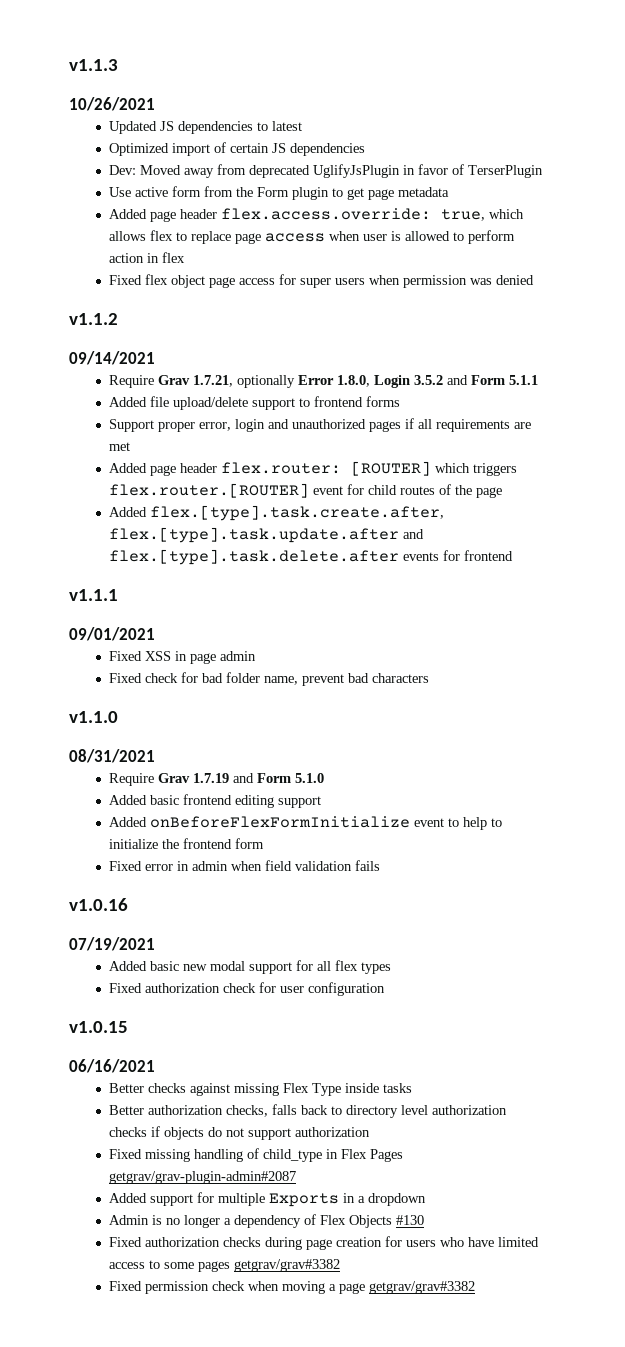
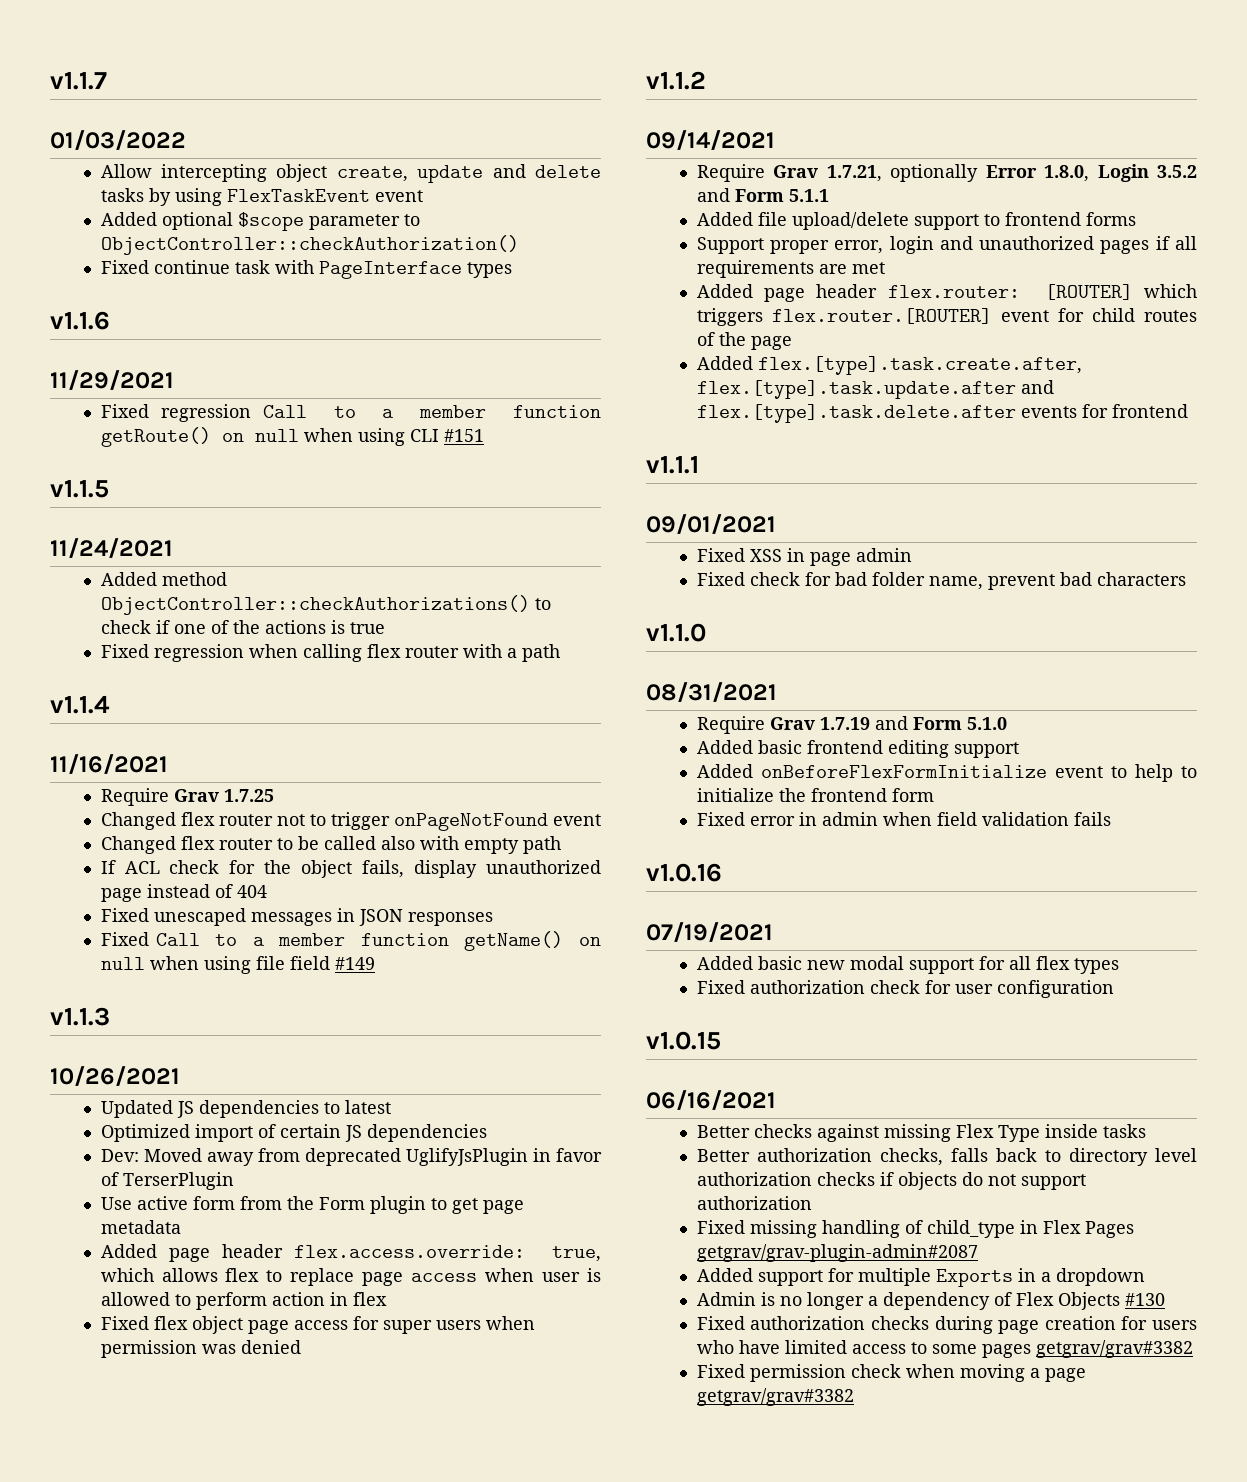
+ v1.1.7
+ 01/03/2022
+ Allow intercepting object create, update and delete tasks by using FlexTaskEvent event
+ Added optional $scope parameter to ObjectController::checkAuthorization()
+ Fixed continue task with PageInterface types
+ v1.1.6
+ 11/29/2021
+ Fixed regression Call to a member function getRoute() on null when using CLI #151
+ v1.1.5
+ 11/24/2021
+ Added method ObjectController::checkAuthorizations() to check if one of the actions is true
+ Fixed regression when calling flex router with a path
+ v1.1.4
+ 11/16/2021
+ Require Grav 1.7.25
+ Changed flex router not to trigger onPageNotFound event
+ Changed flex router to be called also with empty path
+ If ACL check for the object fails, display unauthorized page instead of 404
+ Fixed unescaped messages in JSON responses
+ Fixed Call to a member function getName() on null when using file field #149

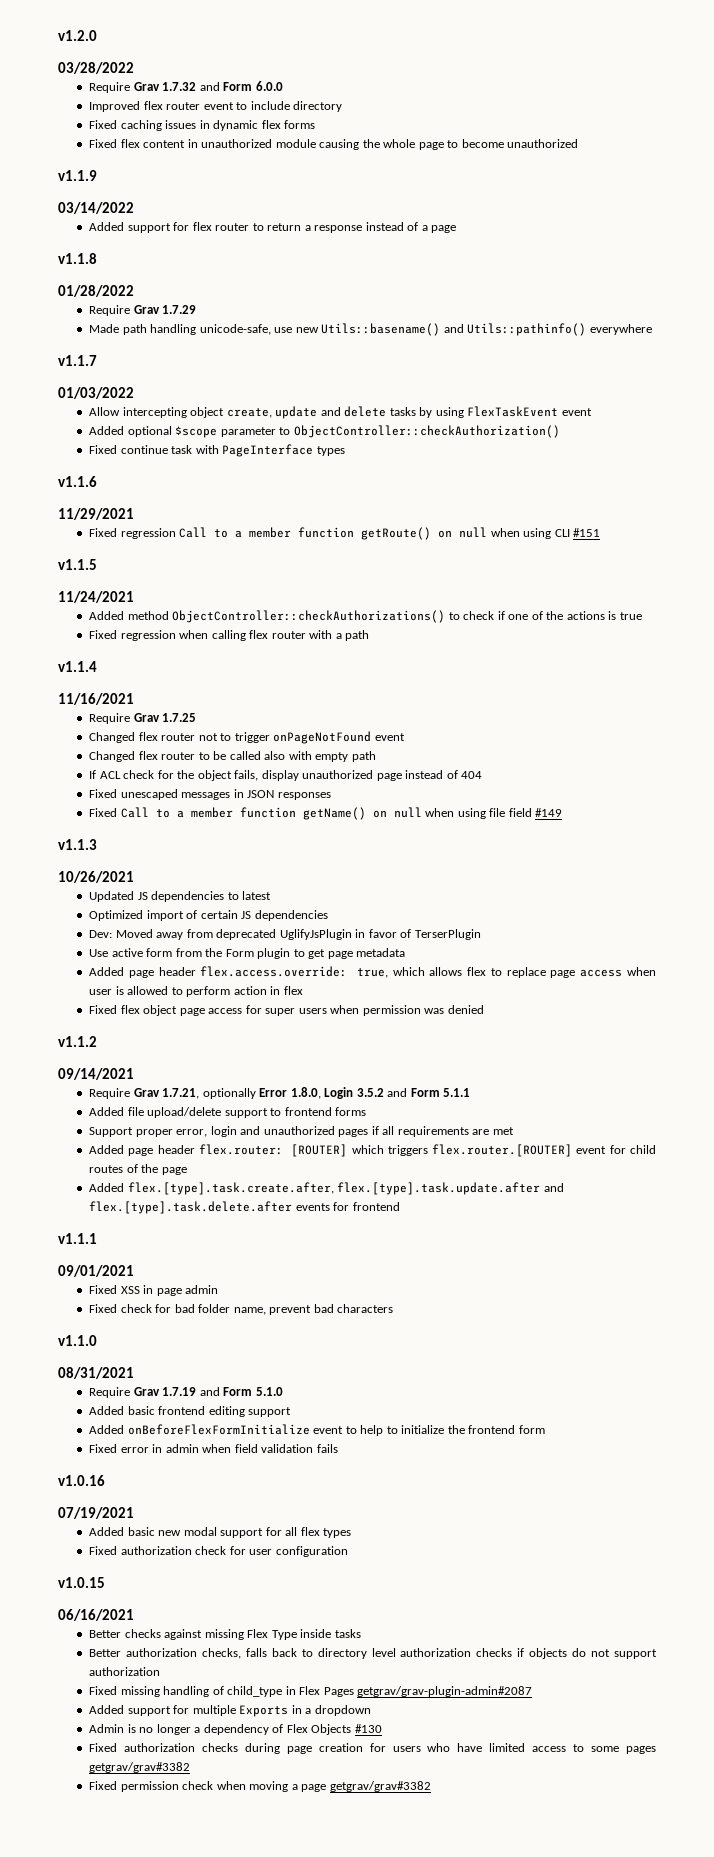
+ v1.2.0
+ 03/28/2022
+ Require Grav 1.7.32 and Form 6.0.0
+ Improved flex router event to include directory
+ Fixed caching issues in dynamic flex forms
+ Fixed flex content in unauthorized module causing the whole page to become unauthorized
+ v1.1.9
+ 03/14/2022
+ Added support for flex router to return a response instead of a page
+ v1.1.8
+ 01/28/2022
+ Require Grav 1.7.29
+ Made path handling unicode-safe, use new Utils::basename() and Utils::pathinfo() everywhere

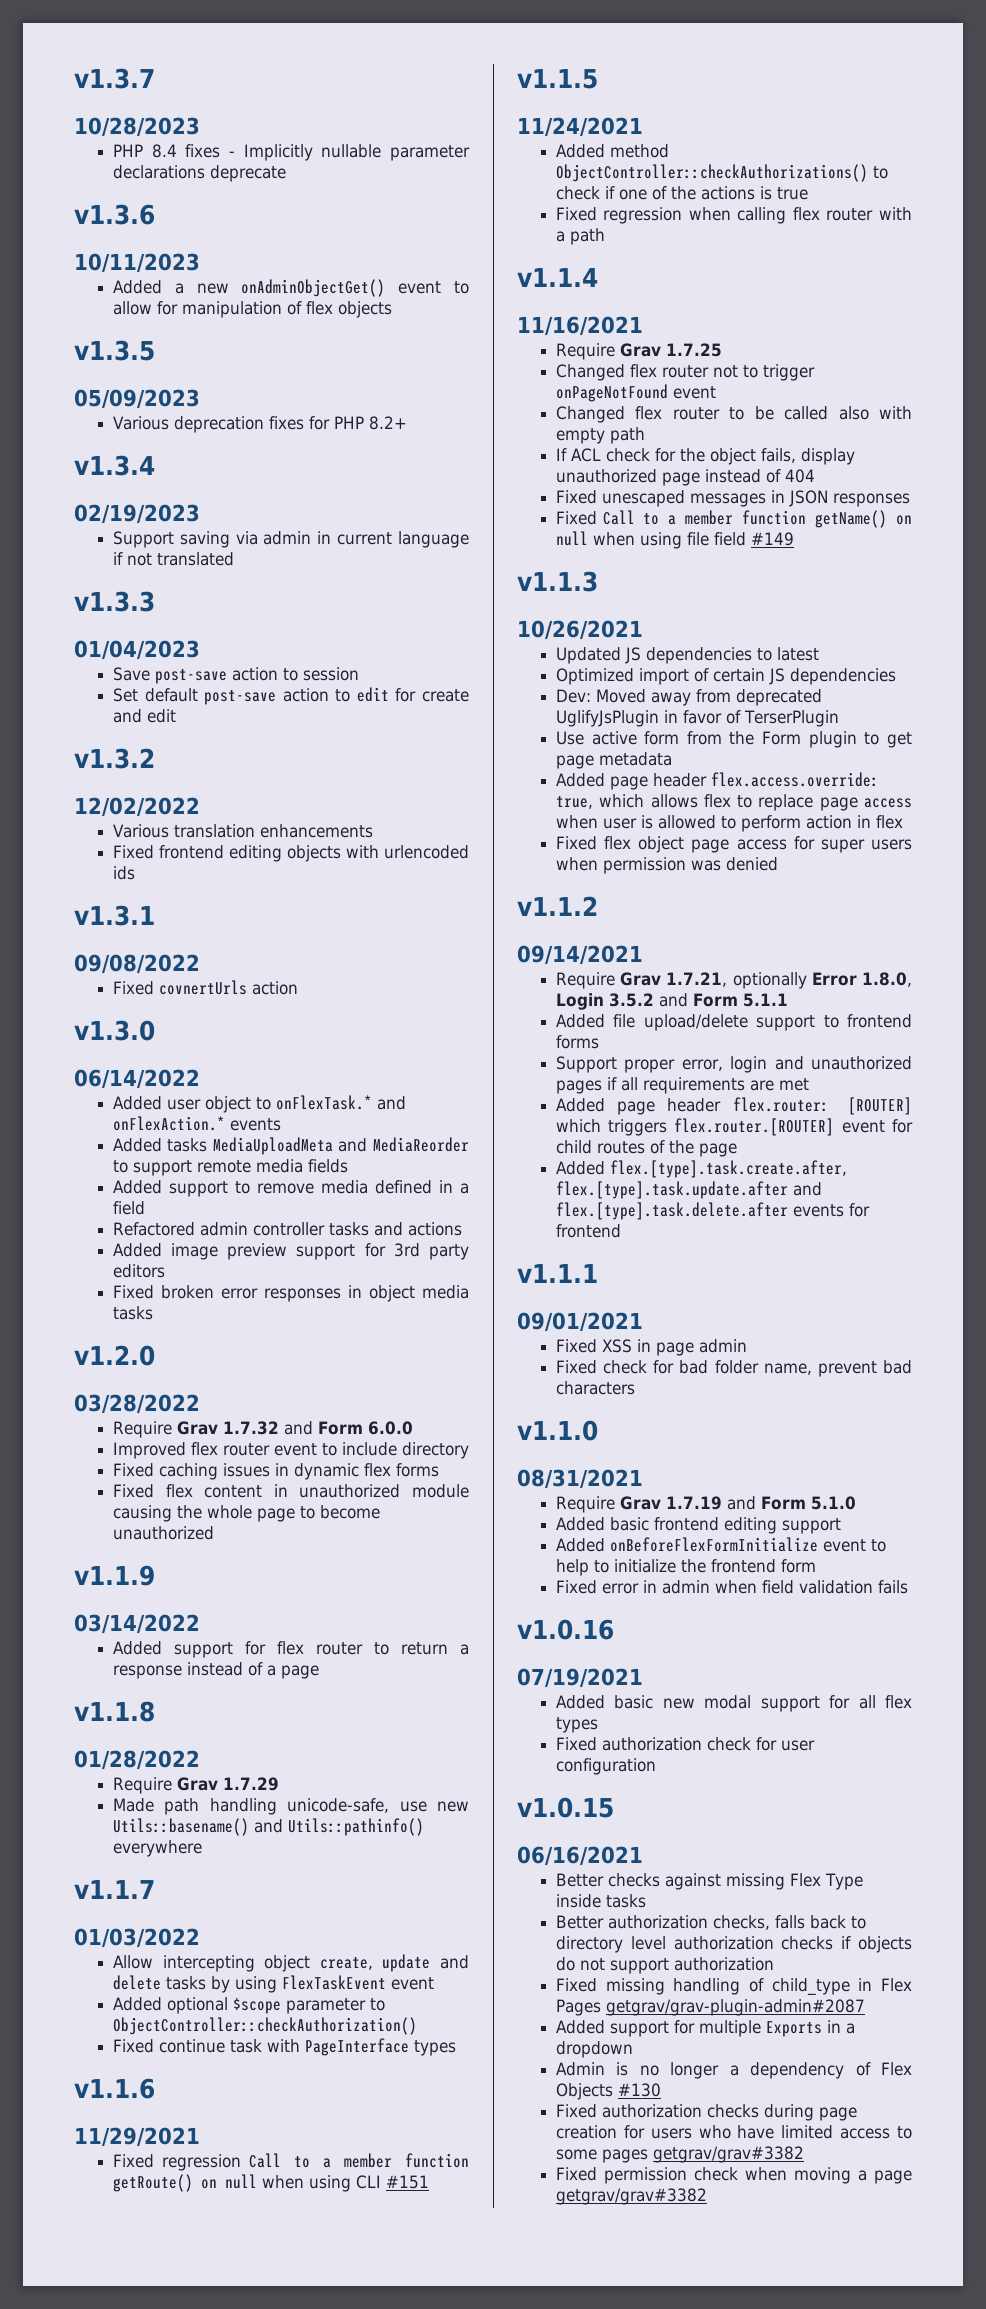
+ v1.3.7
+ 10/28/2023
+ PHP 8.4 fixes - Implicitly nullable parameter declarations deprecate
+ v1.3.6
+ 10/11/2023
+ Added a new onAdminObjectGet() event to allow for manipulation of flex objects
+ v1.3.5
+ 05/09/2023
+ Various deprecation fixes for PHP 8.2+
+ v1.3.4
+ 02/19/2023
+ Support saving via admin in current language if not translated
+ v1.3.3
+ 01/04/2023
+ Save post-save action to session
+ Set default post-save action to edit for create and edit
+ v1.3.2
+ 12/02/2022
+ Various translation enhancements
+ Fixed frontend editing objects with urlencoded ids
+ v1.3.1
+ 09/08/2022
+ Fixed covnertUrls action
+ v1.3.0
+ 06/14/2022
+ Added user object to onFlexTask.* and onFlexAction.* events
+ Added tasks MediaUploadMeta and MediaReorder to support remote media fields
+ Added support to remove media defined in a field
+ Refactored admin controller tasks and actions
+ Added image preview support for 3rd party editors
+ Fixed broken error responses in object media tasks

